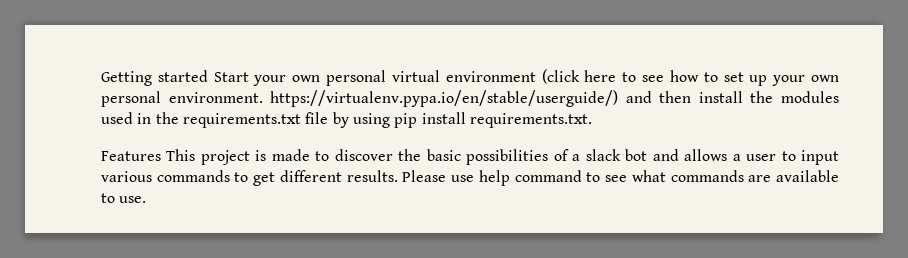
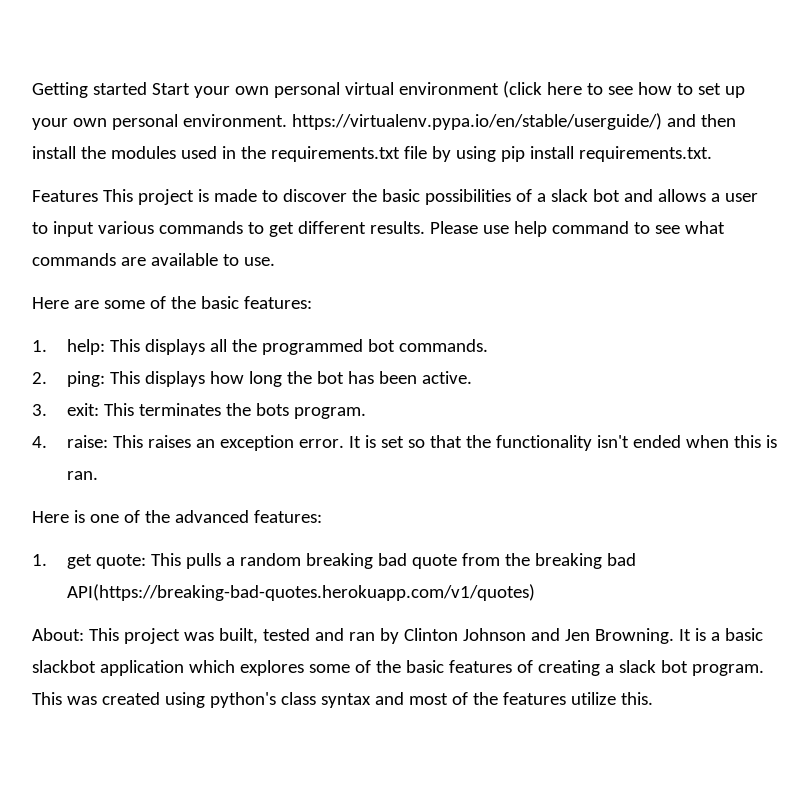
+ Here are some of the basic features:
+ 1. help: This displays all the programmed bot commands.
+ 2. ping: This displays how long the bot has been active.
+ 3. exit: This terminates the bots program.
+ 4. raise: This raises an exception error. It is set so that the functionality isn't ended when this is ran.
+ Here is one of the advanced features:
+ 1. get quote: This pulls a random breaking bad quote from the breaking bad API(https://breaking-bad-quotes.herokuapp.com/v1/quotes)
+ About: This project was built, tested and ran by Clinton Johnson and Jen Browning. It is a basic slackbot application which explores some of the basic features of creating a slack bot program. This was created using python's class syntax and most of the features utilize this.

